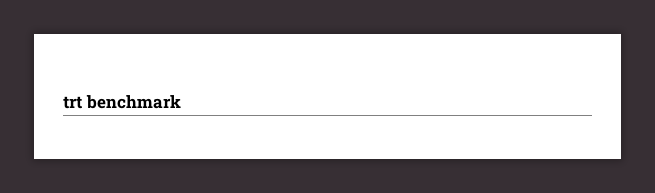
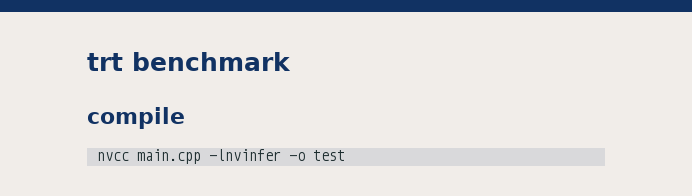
+ compile
+ nvcc main.cpp -lnvinfer -o test

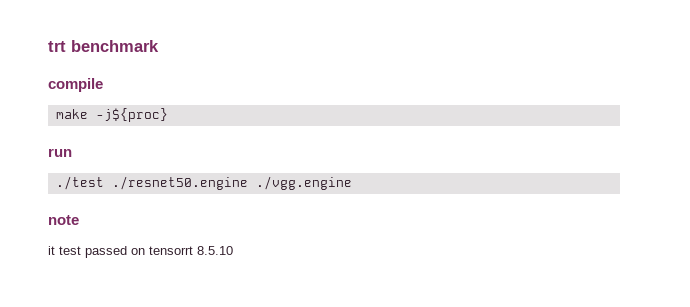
- nvcc main.cpp -lnvinfer -o test
+ make -j${proc}
+ run
+ ./test ./resnet50.engine ./vgg.engine
+ note
+ it test passed on tensorrt 8.5.10

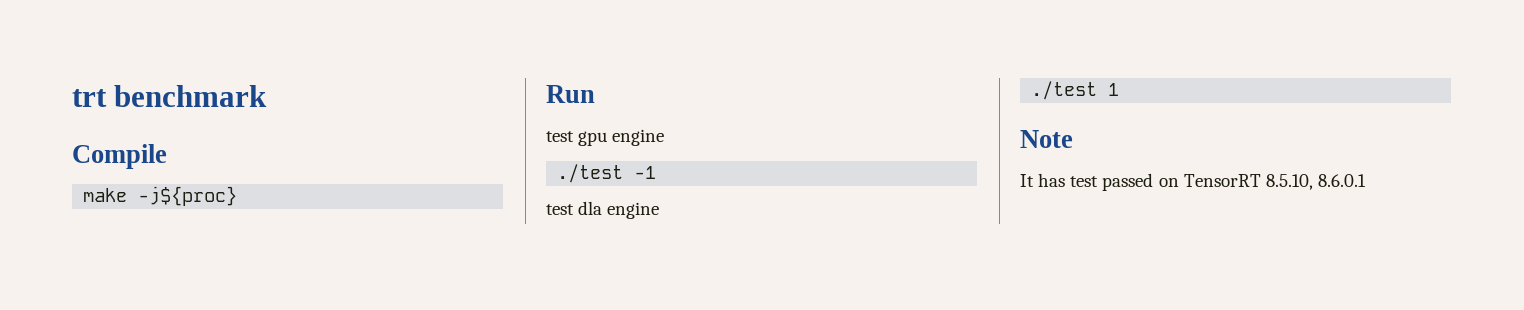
- compile
+ Compile
- run
- ./test ./resnet50.engine ./vgg.engine
- note
- it test passed on tensorrt 8.5.10
+ Run
+ test gpu engine
+ ./test -1
+ test dla engine
+ ./test 1
+ Note
+ It has test passed on TensorRT 8.5.10, 8.6.0.1

